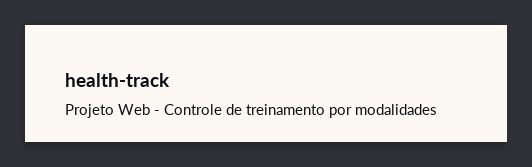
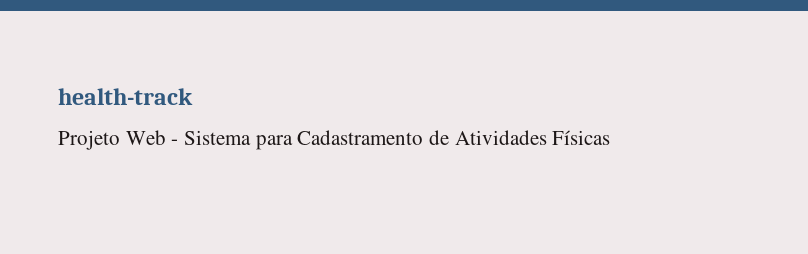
- Projeto Web - Controle de treinamento por modalidades
+ Projeto Web - Sistema para Cadastramento de Atividades Físicas

